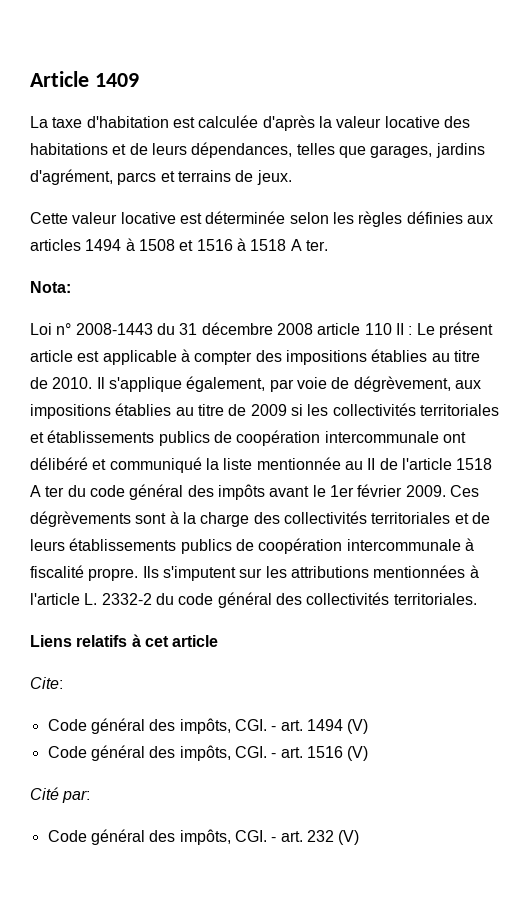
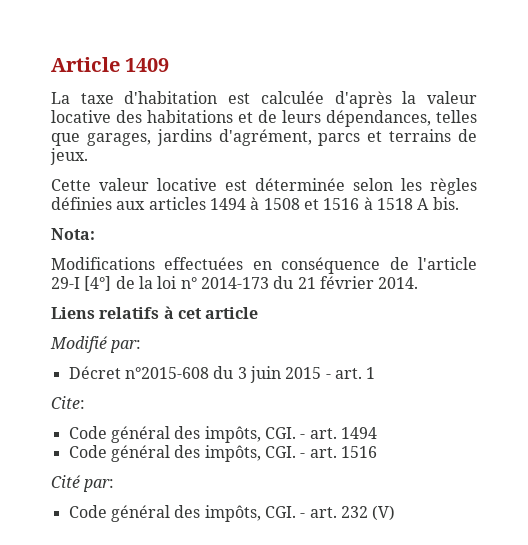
- Cette valeur locative est déterminée selon les règles définies aux articles 1494 à 1508 et 1516 à 1518 A ter.
+ Cette valeur locative est déterminée selon les règles définies aux articles 1494 à 1508 et 1516 à 1518 A bis.
- Loi n° 2008-1443 du 31 décembre 2008 article 110 II : Le présent article est applicable à compter des impositions établies au titre de 2010. Il s'applique également, par voie de dégrèvement, aux impositions établies au titre de 2009 si les collectivités territoriales et établissements publics de coopération intercommunale ont délibéré et communiqué la liste mentionnée au II de l'article 1518 A ter du code général des impôts avant le 1er février 2009. Ces dégrèvements sont à la charge des collectivités territoriales et de leurs établissements publics de coopération intercommunale à fiscalité propre. Ils s'imputent sur les attributions mentionnées à l'article L. 2332-2 du code général des collectivités territoriales.
+ Modifications effectuées en conséquence de l'article 29-I [4°] de la loi n° 2014-173 du 21 février 2014.
+ Modifié par:
+ Décret n°2015-608 du 3 juin 2015 - art. 1
- Code général des impôts, CGI. - art. 1494 (V)
+ Code général des impôts, CGI. - art. 1494
- Code général des impôts, CGI. - art. 1516 (V)
+ Code général des impôts, CGI. - art. 1516

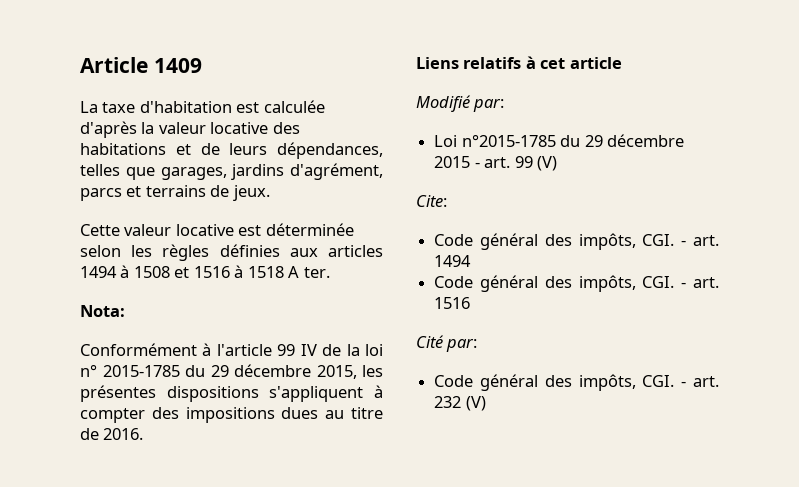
- Cette valeur locative est déterminée selon les règles définies aux articles 1494 à 1508 et 1516 à 1518 A bis.
+ Cette valeur locative est déterminée selon les règles définies aux articles 1494 à 1508 et 1516 à 1518 A ter.
- Modifications effectuées en conséquence de l'article 29-I [4°] de la loi n° 2014-173 du 21 février 2014.
+ Conformément à l'article 99 IV de la loi n° 2015-1785 du 29 décembre 2015, les présentes dispositions s'appliquent à compter des impositions dues au titre de 2016.
- Décret n°2015-608 du 3 juin 2015 - art. 1
+ Loi n°2015-1785 du 29 décembre 2015 - art. 99 (V)

